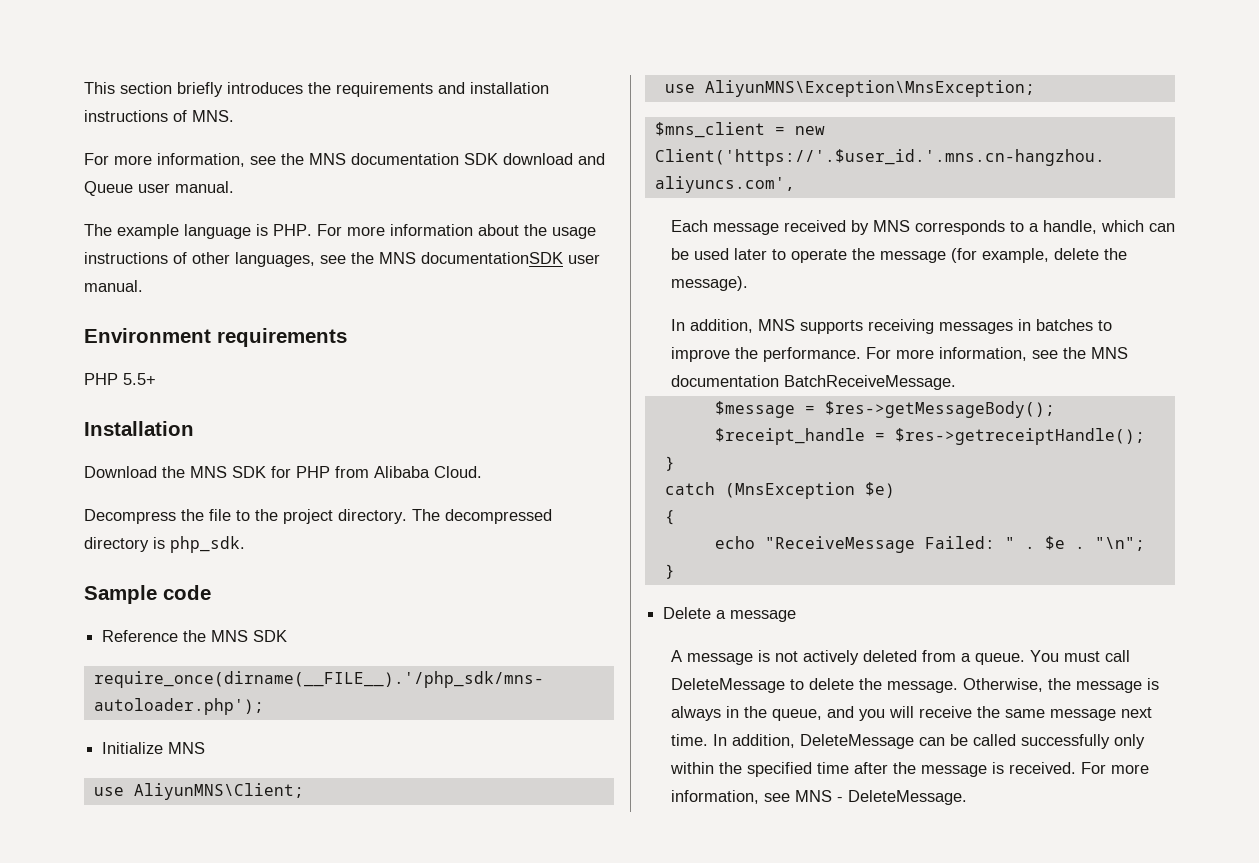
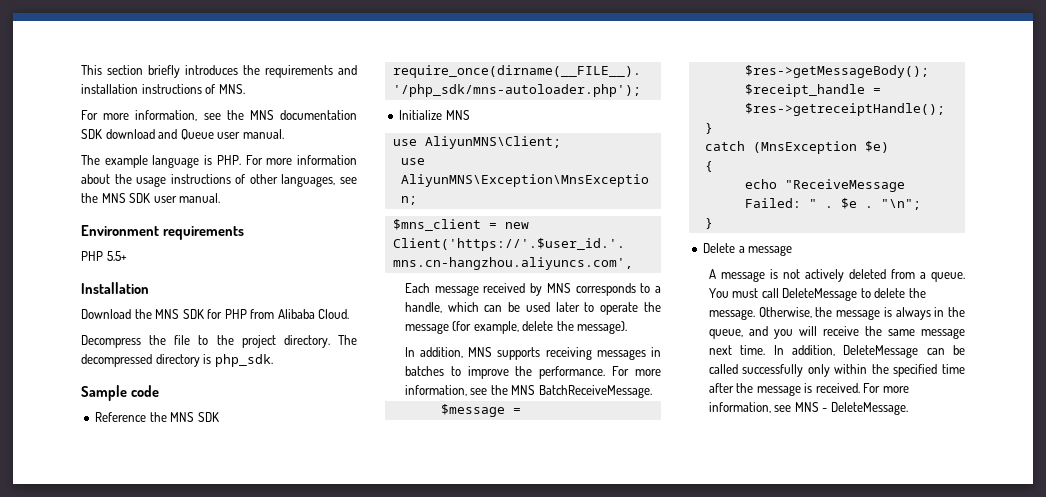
- The example language is PHP. For more information about the usage instructions of other languages, see the MNS documentationSDK user manual.
+ The example language is PHP. For more information about the usage instructions of other languages, see the MNS SDK user manual.
- For more information, see the MNS documentation BatchReceiveMessage.
+ For more information, see the MNS BatchReceiveMessage.

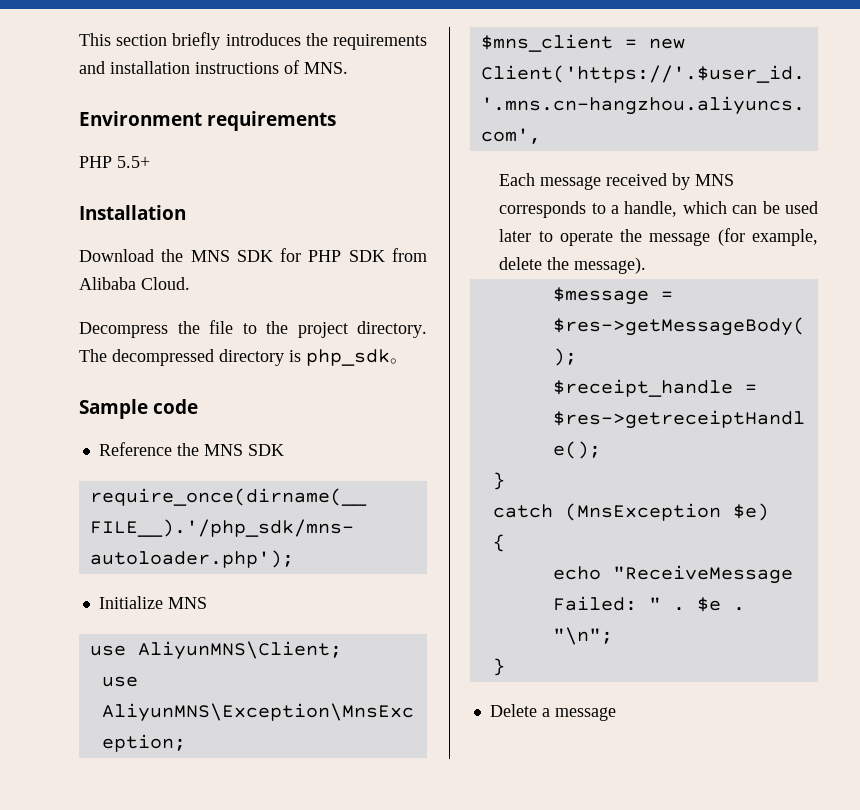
- For more information, see the MNS documentation SDK download and Queue user manual.
- The example language is PHP. For more information about the usage instructions of other languages, see the MNS SDK user manual.
- Download the MNS SDK for PHP from Alibaba Cloud.
+ Download the MNS SDK for PHP SDK from Alibaba Cloud.
- The decompressed directory is php_sdk.
+ The decompressed directory is php_sdk。
- In addition, MNS supports receiving messages in batches to improve the performance. For more information, see the MNS BatchReceiveMessage.
- A message is not actively deleted from a queue. You must call DeleteMessage to delete the message. Otherwise, the message is always in the queue, and you will receive the same message next time. In addition, DeleteMessage can be called successfully only within the specified time after the message is received. For more information, see MNS - DeleteMessage.

